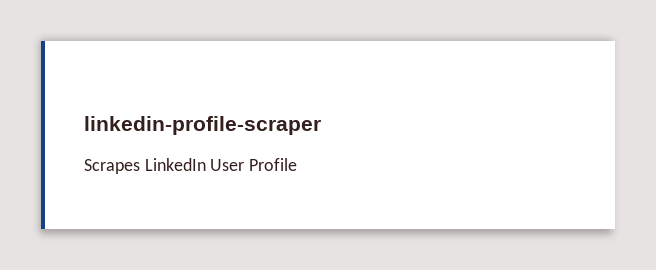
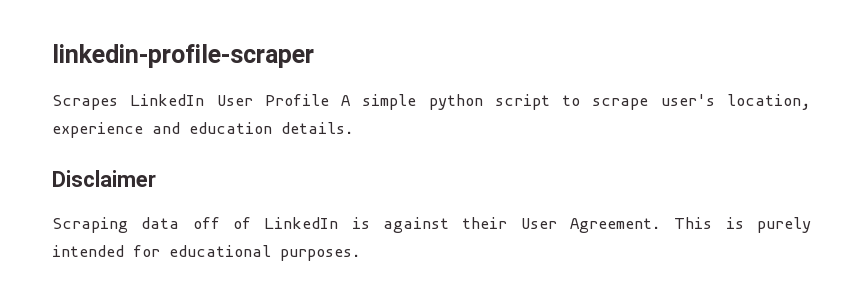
- Scrapes LinkedIn User Profile
+ Scrapes LinkedIn User Profile A simple python script to scrape user's location, experience and education details.
+ Disclaimer
+ Scraping data off of LinkedIn is against their User Agreement. This is purely intended for educational purposes.

